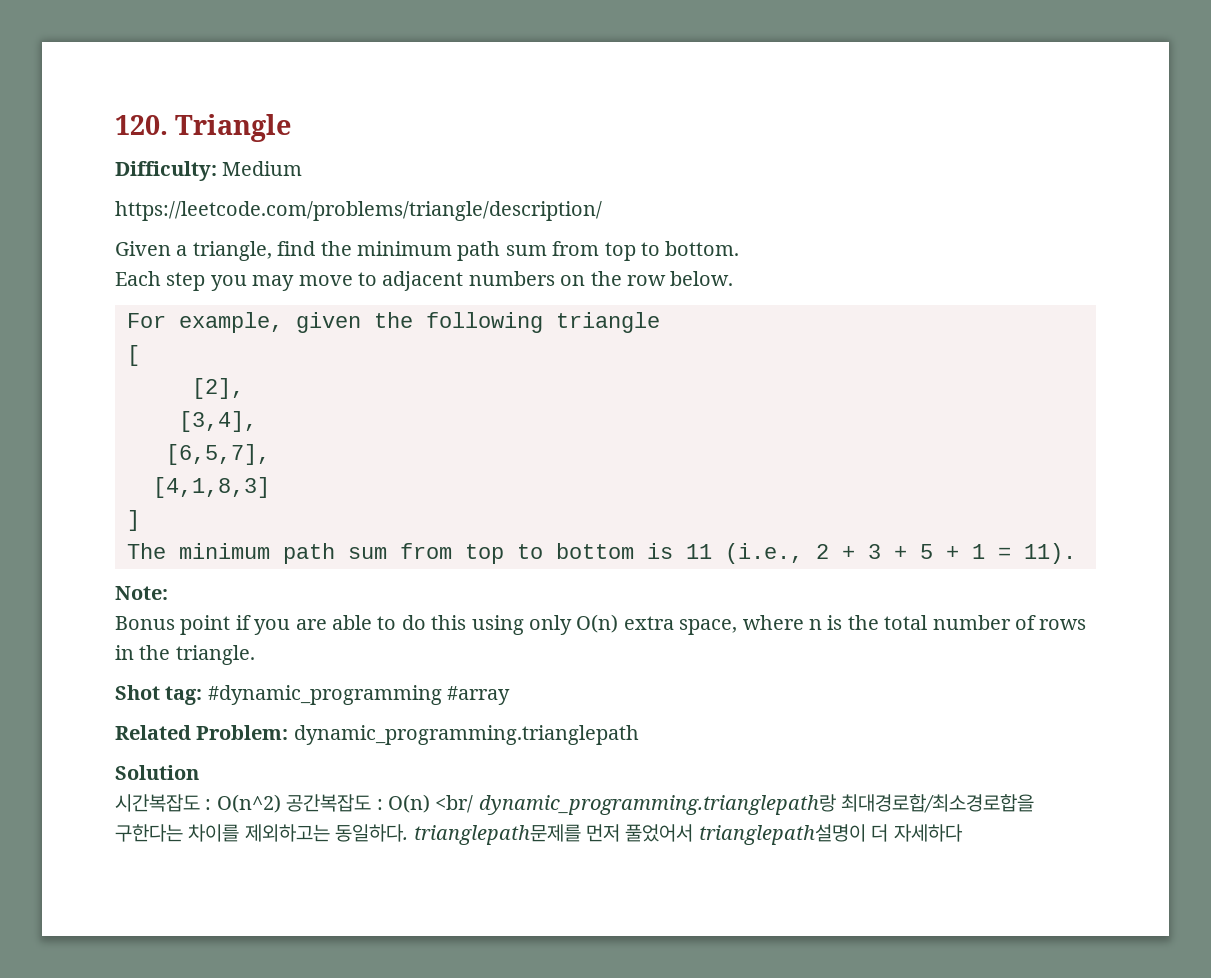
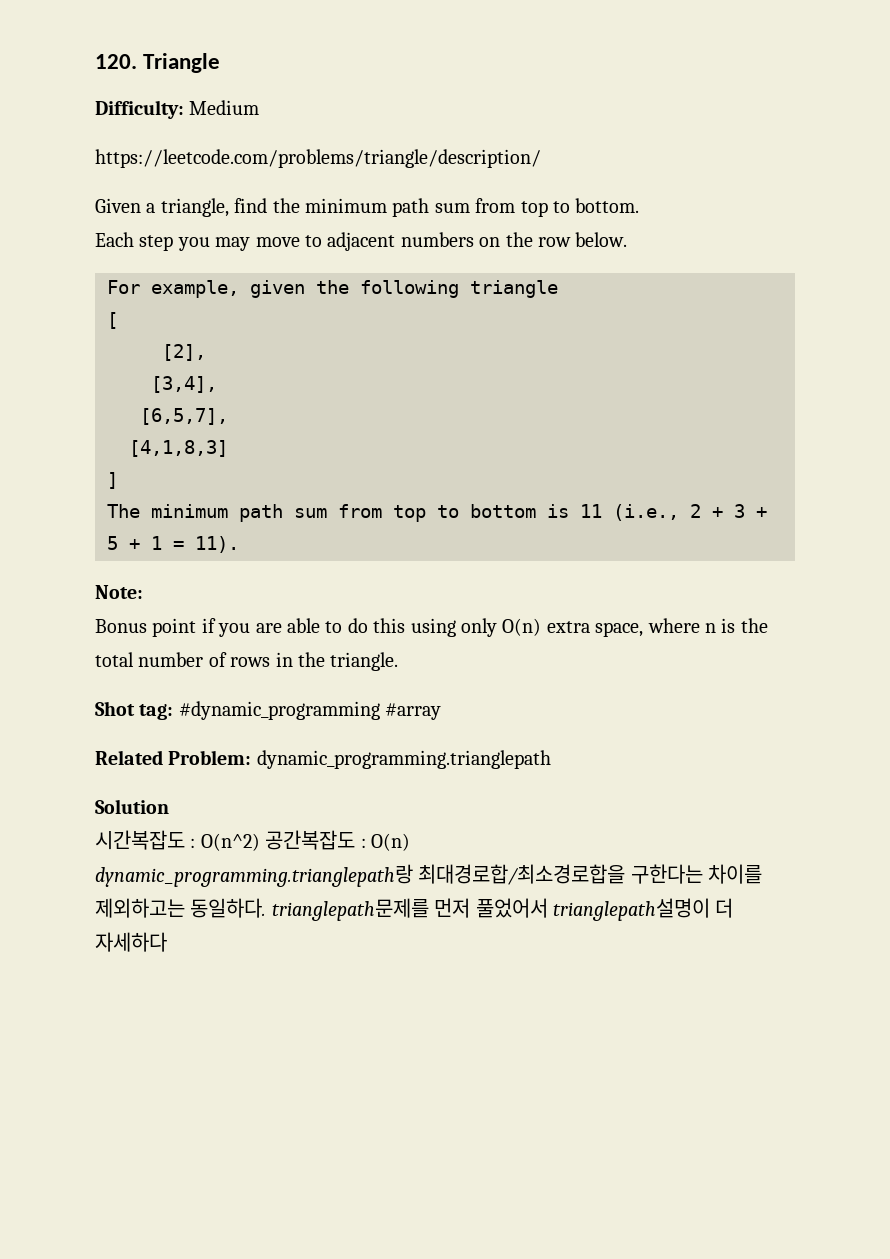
- 시간복잡도 : O(n^2) 공간복잡도 : O(n) <br/ dynamic_programming.trianglepath랑 최대경로합/최소경로합을 구한다는 차이를 제외하고는 동일하다. trianglepath문제를 먼저 풀었어서 trianglepath설명이 더 자세하다
+ 시간복잡도 : O(n^2) 공간복잡도 : O(n)
+ dynamic_programming.trianglepath랑 최대경로합/최소경로합을 구한다는 차이를 제외하고는 동일하다. trianglepath문제를 먼저 풀었어서 trianglepath설명이 더 자세하다

